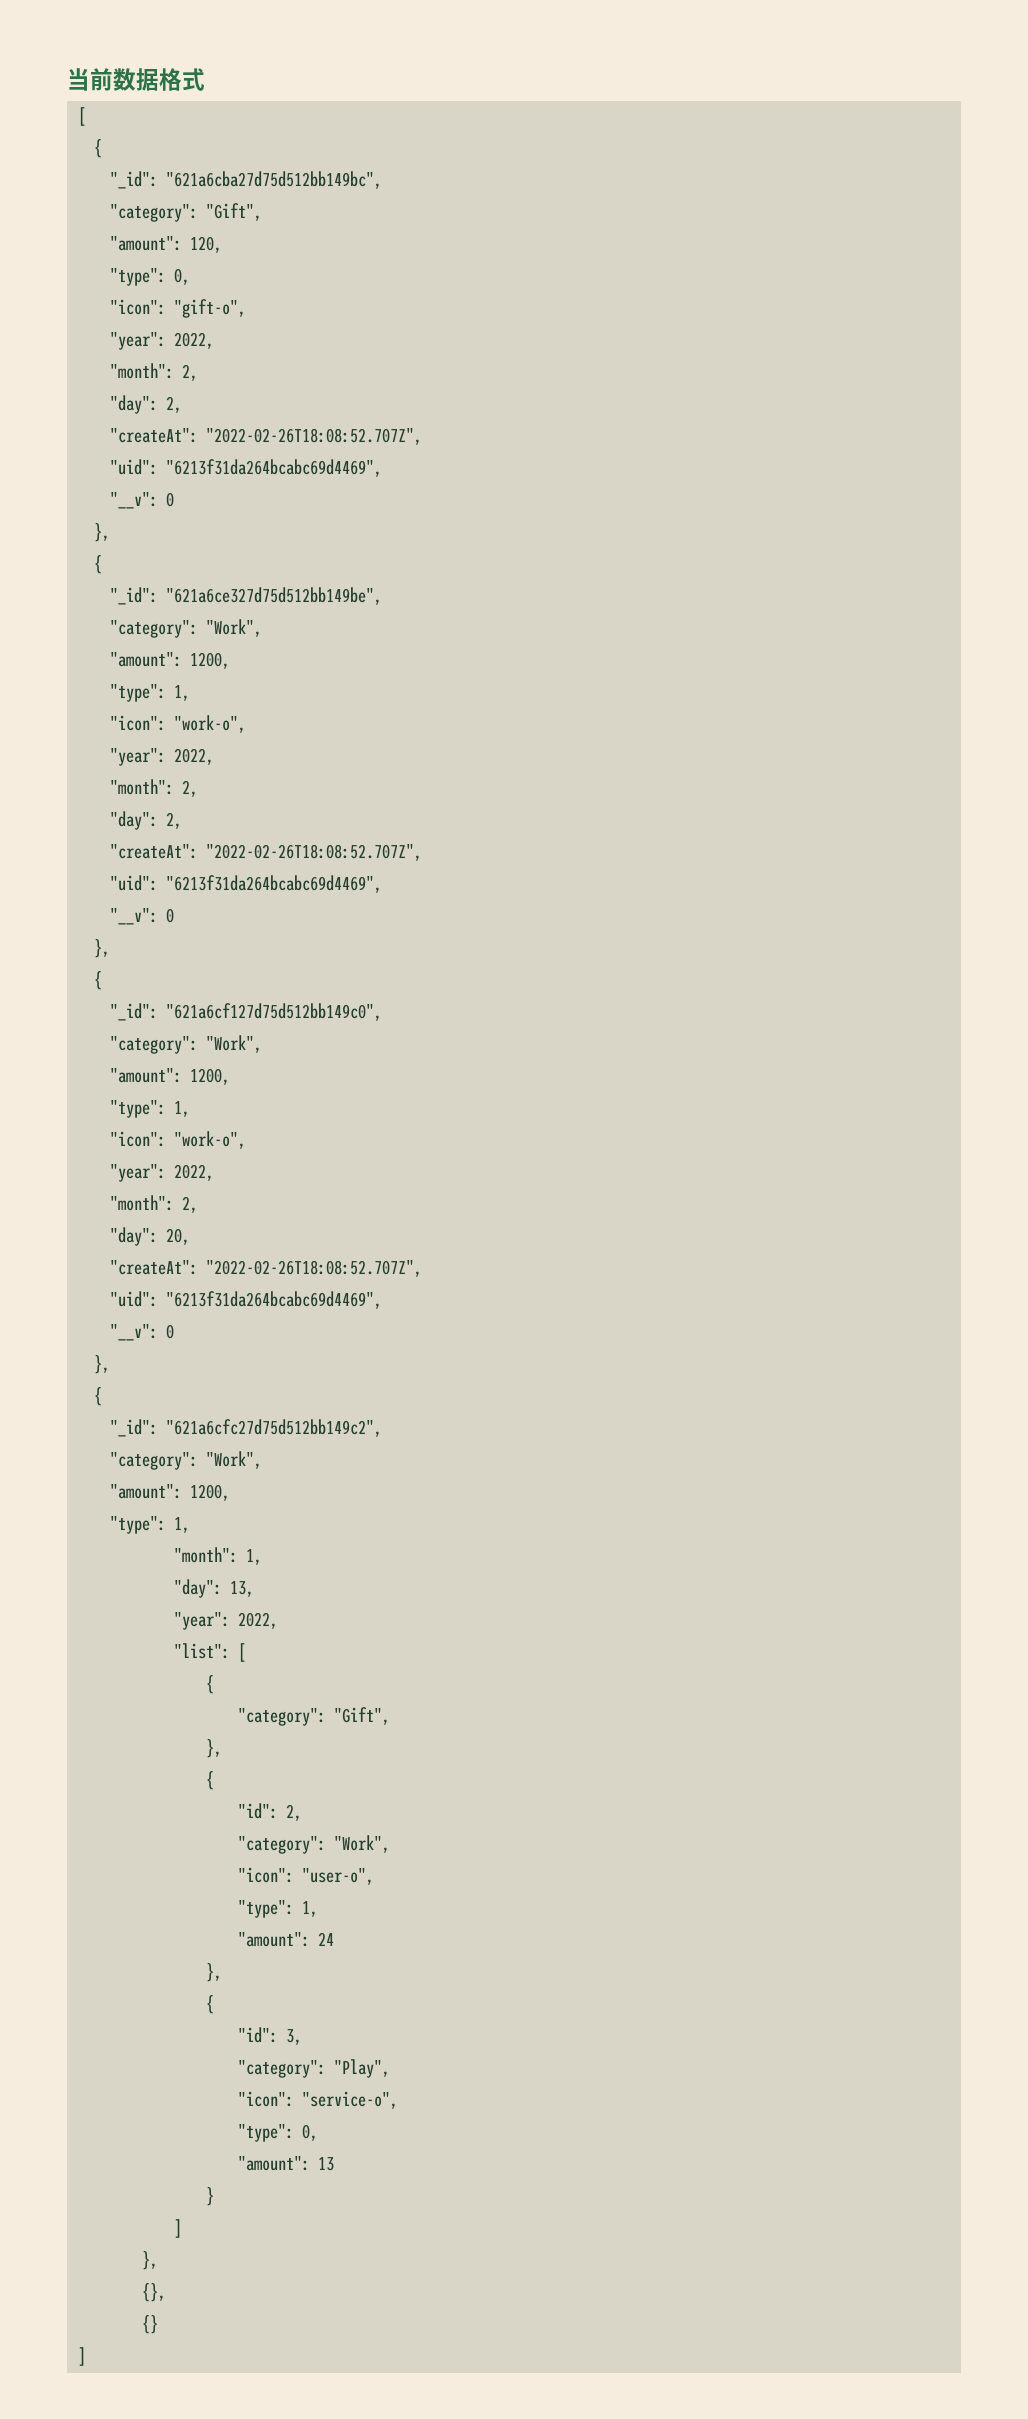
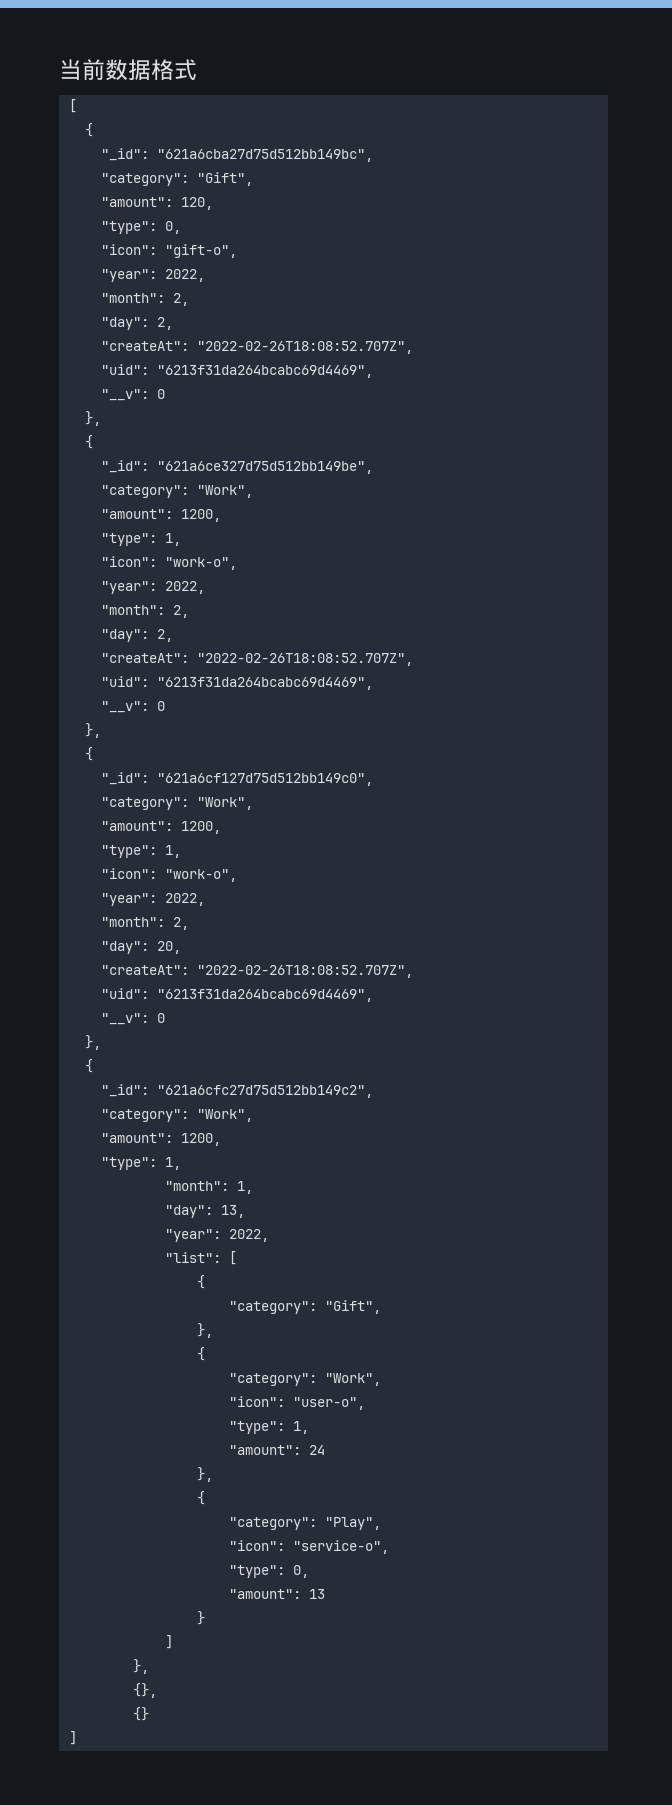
- "id": 2,
- "id": 3,

